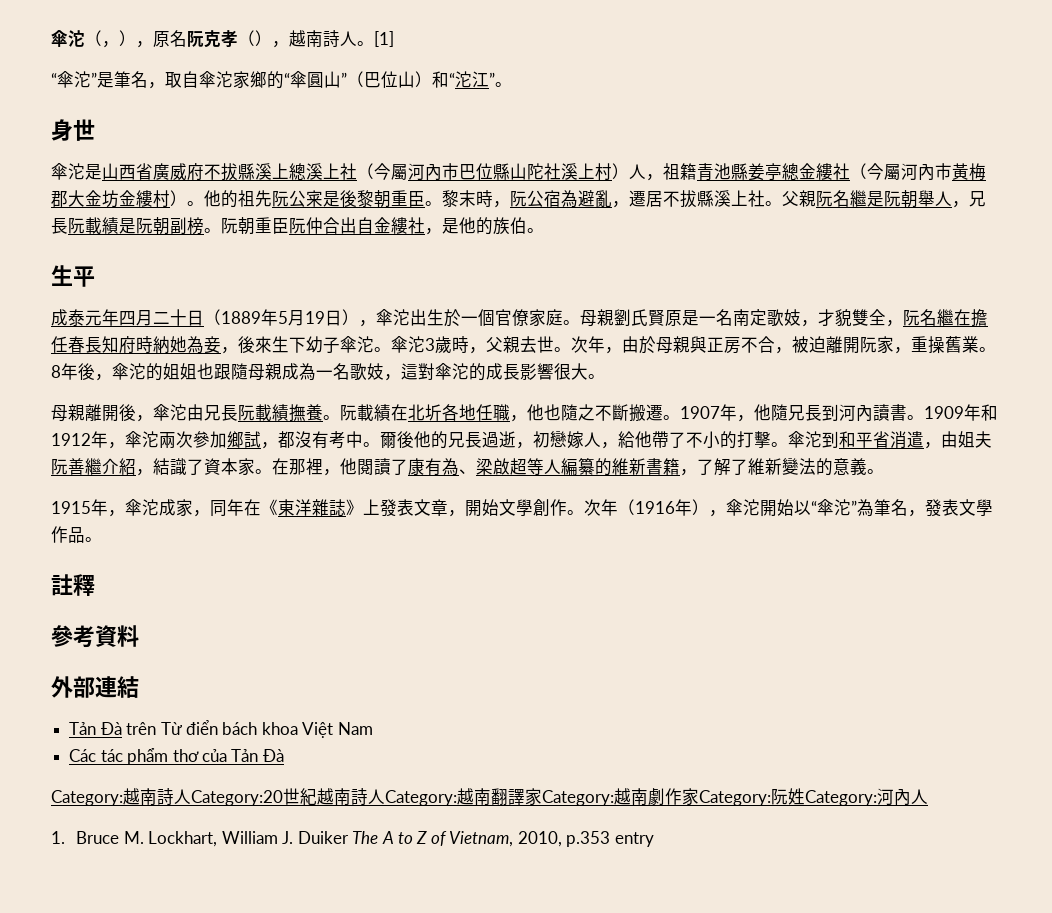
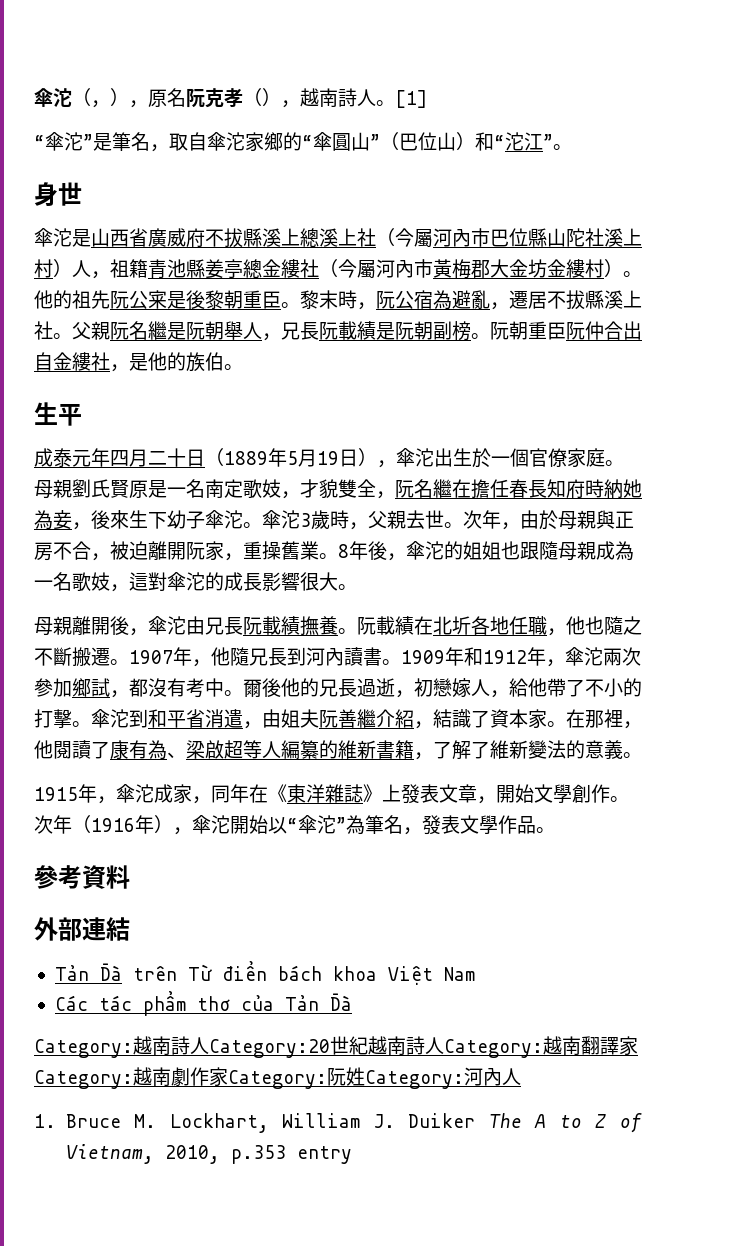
- 註釋

